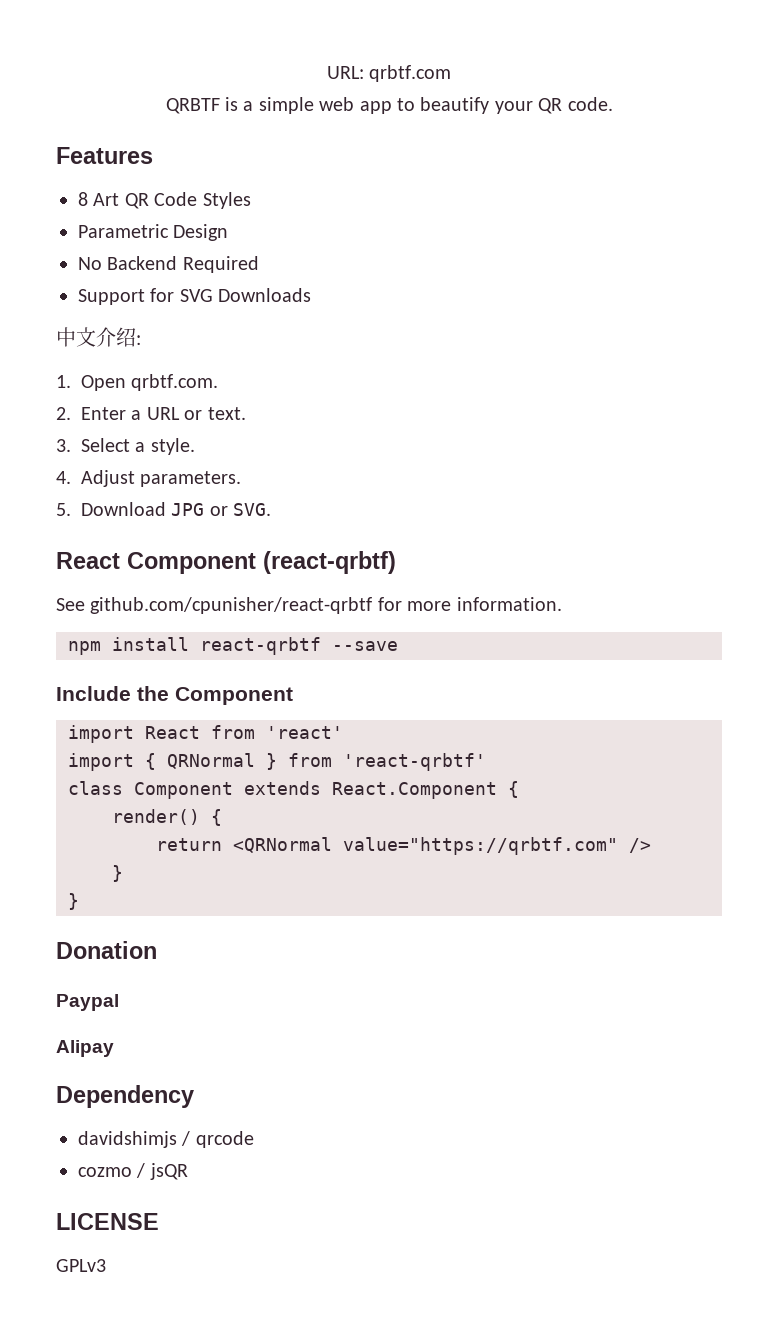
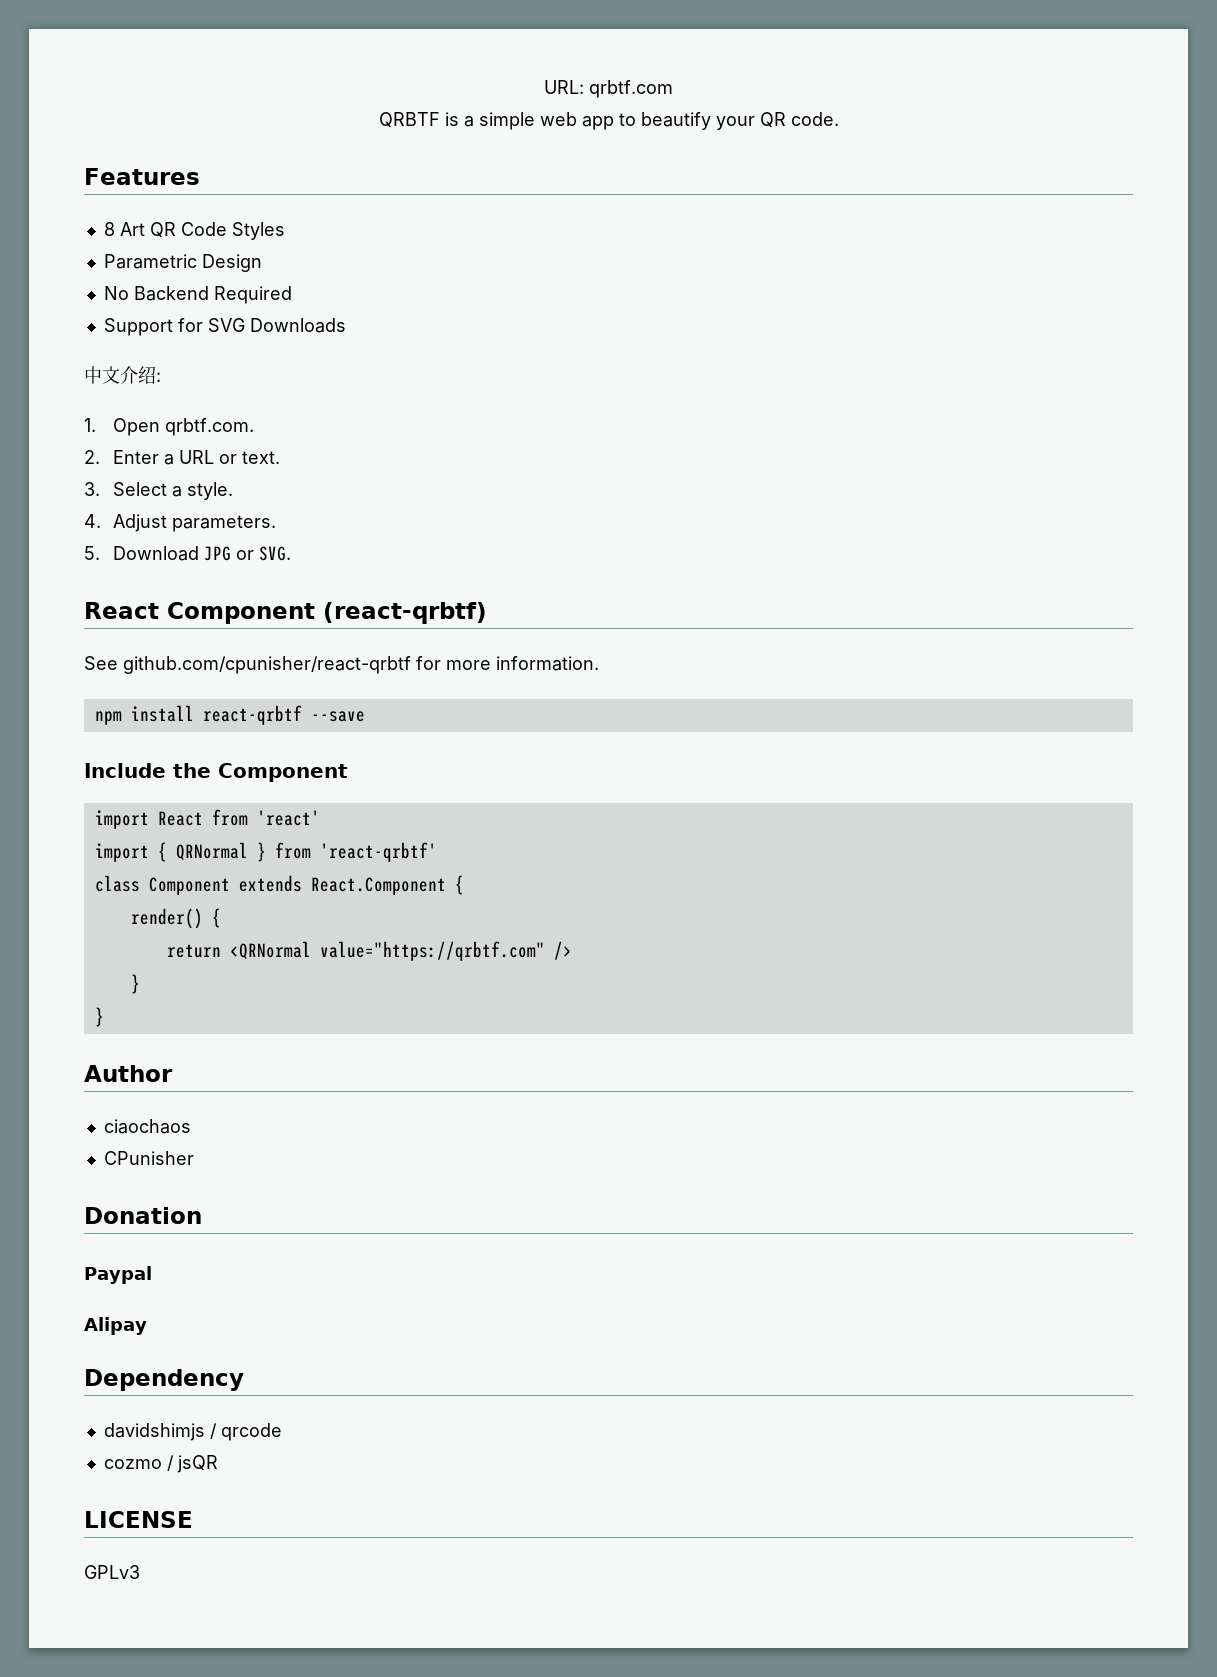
+ Author
+ ciaochaos
+ CPunisher

